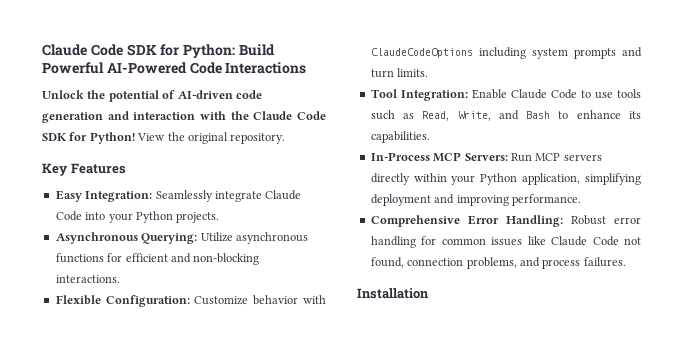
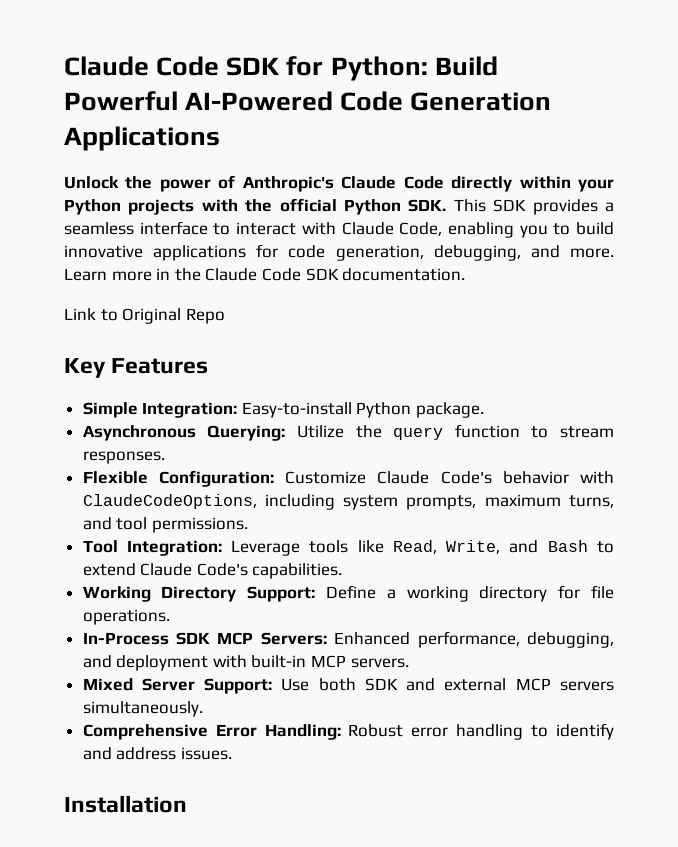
- Claude Code SDK for Python: Build Powerful AI-Powered Code Interactions
+ Claude Code SDK for Python: Build Powerful AI-Powered Code Generation Applications
- Unlock the potential of AI-driven code generation and interaction with the Claude Code SDK for Python! View the original repository.
+ Unlock the power of Anthropic's Claude Code directly within your Python projects with the official Python SDK. This SDK provides a seamless interface to interact with Claude Code, enabling you to build innovative applications for code generation, debugging, and more. Learn more in the Claude Code SDK documentation.
+ Link to Original Repo
  Key Features
- Easy Integration: Seamlessly integrate Claude Code into your Python projects.
- Asynchronous Querying: Utilize asynchronous functions for efficient and non-blocking interactions.
+ Simple Integration: Easy-to-install Python package.
+ Asynchronous Querying: Utilize the query function to stream responses.
- Flexible Configuration: Customize behavior with ClaudeCodeOptions including system prompts and turn limits.
- Tool Integration: Enable Claude Code to use tools such as Read, Write, and Bash to enhance its capabilities.
+ Flexible Configuration: Customize Claude Code's behavior with ClaudeCodeOptions, including system prompts, maximum turns, and tool permissions.
+ Tool Integration: Leverage tools like Read, Write, and Bash to extend Claude Code's capabilities.
+ Working Directory Support: Define a working directory for file operations.
- In-Process MCP Servers: Run MCP servers directly within your Python application, simplifying deployment and improving performance.
+ In-Process SDK MCP Servers: Enhanced performance, debugging, and deployment with built-in MCP servers.
+ Mixed Server Support: Use both SDK and external MCP servers simultaneously.
- Comprehensive Error Handling: Robust error handling for common issues like Claude Code not found, connection problems, and process failures.
+ Comprehensive Error Handling: Robust error handling to identify and address issues.

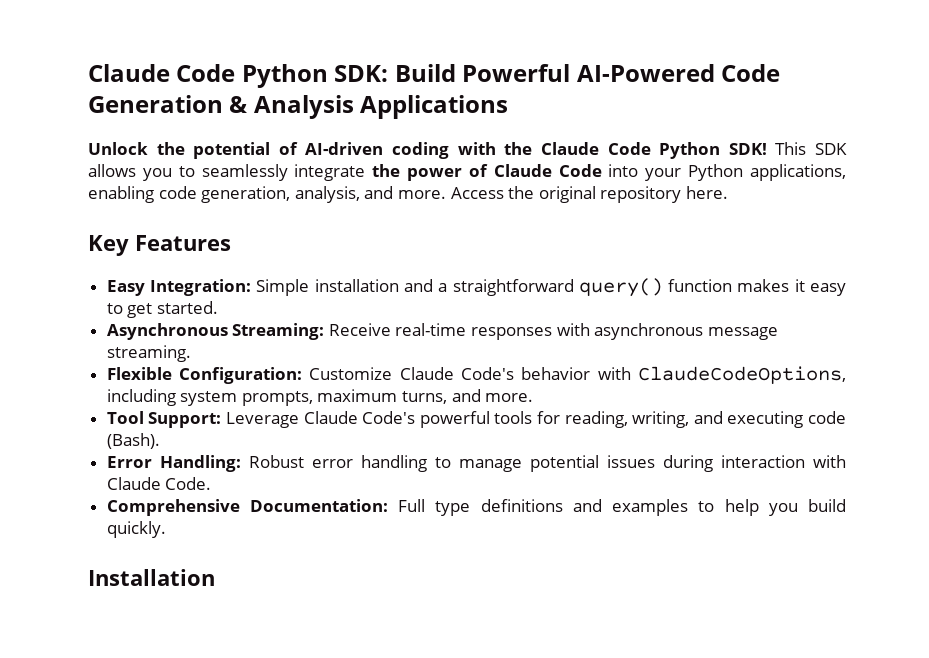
- Claude Code SDK for Python: Build Powerful AI-Powered Code Generation Applications
+ Claude Code Python SDK: Build Powerful AI-Powered Code Generation & Analysis Applications
- Unlock the power of Anthropic's Claude Code directly within your Python projects with the official Python SDK. This SDK provides a seamless interface to interact with Claude Code, enabling you to build innovative applications for code generation, debugging, and more. Learn more in the Claude Code SDK documentation.
- Link to Original Repo
+ Unlock the potential of AI-driven coding with the Claude Code Python SDK! This SDK allows you to seamlessly integrate the power of Claude Code into your Python applications, enabling code generation, analysis, and more. Access the original repository here.
  Key Features
- Simple Integration: Easy-to-install Python package.
- Asynchronous Querying: Utilize the query function to stream responses.
+ Easy Integration: Simple installation and a straightforward query() function makes it easy to get started.
+ Asynchronous Streaming: Receive real-time responses with asynchronous message streaming.
- Flexible Configuration: Customize Claude Code's behavior with ClaudeCodeOptions, including system prompts, maximum turns, and tool permissions.
+ Flexible Configuration: Customize Claude Code's behavior with ClaudeCodeOptions, including system prompts, maximum turns, and more.
- Tool Integration: Leverage tools like Read, Write, and Bash to extend Claude Code's capabilities.
- Working Directory Support: Define a working directory for file operations.
- In-Process SDK MCP Servers: Enhanced performance, debugging, and deployment with built-in MCP servers.
- Mixed Server Support: Use both SDK and external MCP servers simultaneously.
- Comprehensive Error Handling: Robust error handling to identify and address issues.
+ Tool Support: Leverage Claude Code's powerful tools for reading, writing, and executing code (Bash).
+ Error Handling: Robust error handling to manage potential issues during interaction with Claude Code.
+ Comprehensive Documentation: Full type definitions and examples to help you build quickly.

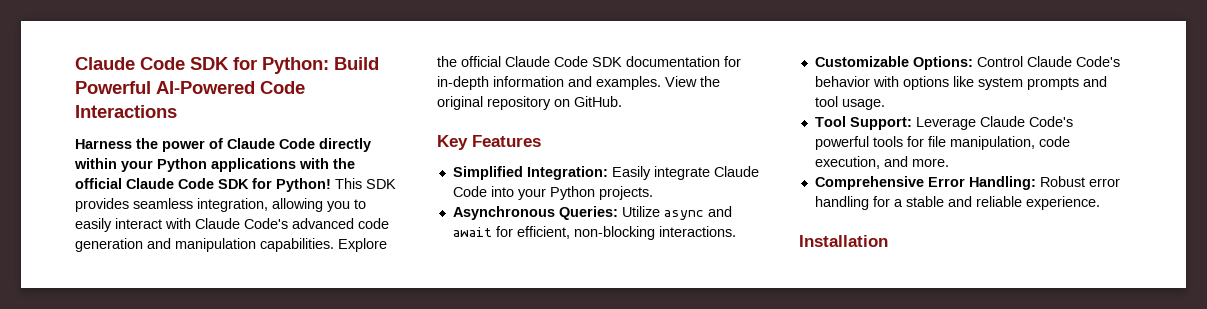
- Claude Code Python SDK: Build Powerful AI-Powered Code Generation & Analysis Applications
- Unlock the potential of AI-driven coding with the Claude Code Python SDK! This SDK allows you to seamlessly integrate the power of Claude Code into your Python applications, enabling code generation, analysis, and more. Access the original repository here.
+ Claude Code SDK for Python: Build Powerful AI-Powered Code Interactions
+ Harness the power of Claude Code directly within your Python applications with the official Claude Code SDK for Python! This SDK provides seamless integration, allowing you to easily interact with Claude Code's advanced code generation and manipulation capabilities. Explore the official Claude Code SDK documentation for in-depth information and examples. View the original repository on GitHub.
- Easy Integration: Simple installation and a straightforward query() function makes it easy to get started.
- Asynchronous Streaming: Receive real-time responses with asynchronous message streaming.
- Flexible Configuration: Customize Claude Code's behavior with ClaudeCodeOptions, including system prompts, maximum turns, and more.
+ Simplified Integration: Easily integrate Claude Code into your Python projects.
+ Asynchronous Queries: Utilize async and await for efficient, non-blocking interactions.
+ Customizable Options: Control Claude Code's behavior with options like system prompts and tool usage.
- Tool Support: Leverage Claude Code's powerful tools for reading, writing, and executing code (Bash).
- Error Handling: Robust error handling to manage potential issues during interaction with Claude Code.
- Comprehensive Documentation: Full type definitions and examples to help you build quickly.
+ Tool Support: Leverage Claude Code's powerful tools for file manipulation, code execution, and more.
+ Comprehensive Error Handling: Robust error handling for a stable and reliable experience.

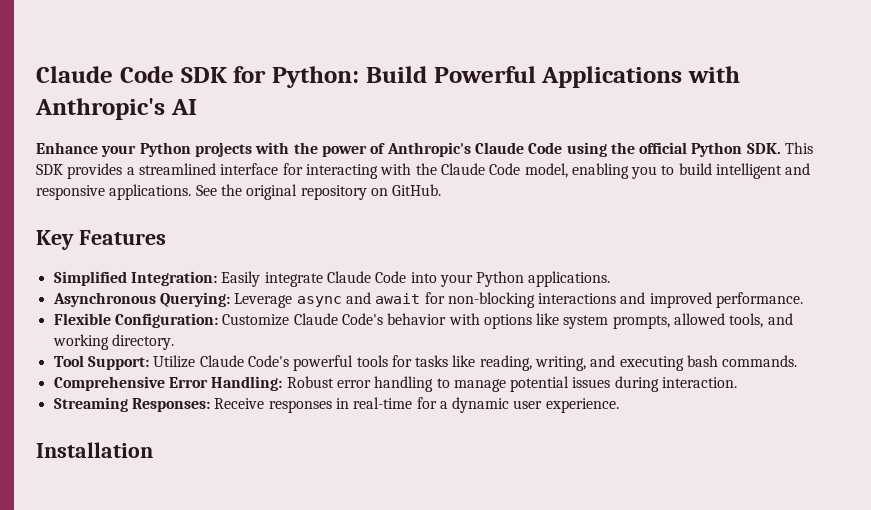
- Claude Code SDK for Python: Build Powerful AI-Powered Code Interactions
- Harness the power of Claude Code directly within your Python applications with the official Claude Code SDK for Python! This SDK provides seamless integration, allowing you to easily interact with Claude Code's advanced code generation and manipulation capabilities. Explore the official Claude Code SDK documentation for in-depth information and examples. View the original repository on GitHub.
+ Claude Code SDK for Python: Build Powerful Applications with Anthropic's AI
+ Enhance your Python projects with the power of Anthropic's Claude Code using the official Python SDK. This SDK provides a streamlined interface for interacting with the Claude Code model, enabling you to build intelligent and responsive applications. See the original repository on GitHub.
- Simplified Integration: Easily integrate Claude Code into your Python projects.
+ Simplified Integration: Easily integrate Claude Code into your Python applications.
- Asynchronous Queries: Utilize async and await for efficient, non-blocking interactions.
- Customizable Options: Control Claude Code's behavior with options like system prompts and tool usage.
+ Asynchronous Querying: Leverage async and await for non-blocking interactions and improved performance.
+ Flexible Configuration: Customize Claude Code's behavior with options like system prompts, allowed tools, and working directory.
- Tool Support: Leverage Claude Code's powerful tools for file manipulation, code execution, and more.
+ Tool Support: Utilize Claude Code's powerful tools for tasks like reading, writing, and executing bash commands.
- Comprehensive Error Handling: Robust error handling for a stable and reliable experience.
+ Comprehensive Error Handling: Robust error handling to manage potential issues during interaction.
+ Streaming Responses: Receive responses in real-time for a dynamic user experience.

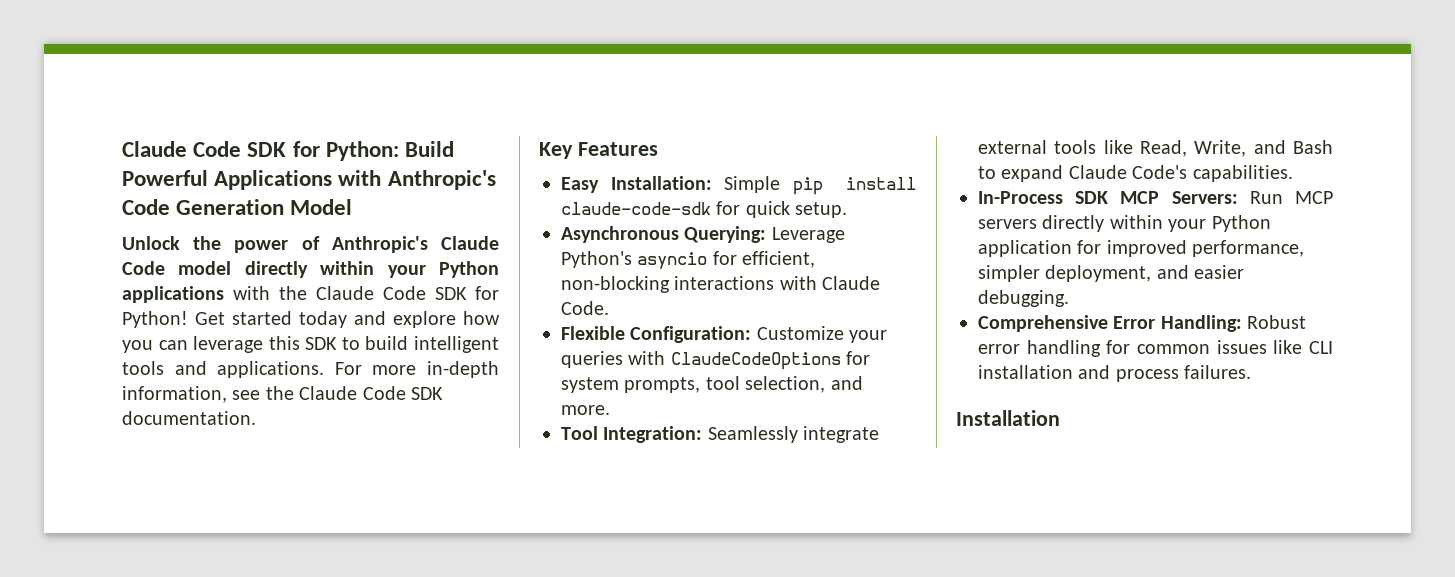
- Claude Code SDK for Python: Build Powerful Applications with Anthropic's AI
- Enhance your Python projects with the power of Anthropic's Claude Code using the official Python SDK. This SDK provides a streamlined interface for interacting with the Claude Code model, enabling you to build intelligent and responsive applications. See the original repository on GitHub.
+ Claude Code SDK for Python: Build Powerful Applications with Anthropic's Code Generation Model
+ Unlock the power of Anthropic's Claude Code model directly within your Python applications with the Claude Code SDK for Python! Get started today and explore how you can leverage this SDK to build intelligent tools and applications. For more in-depth information, see the Claude Code SDK documentation.
  Key Features
- Simplified Integration: Easily integrate Claude Code into your Python applications.
- Asynchronous Querying: Leverage async and await for non-blocking interactions and improved performance.
- Flexible Configuration: Customize Claude Code's behavior with options like system prompts, allowed tools, and working directory.
- Tool Support: Utilize Claude Code's powerful tools for tasks like reading, writing, and executing bash commands.
+ Easy Installation: Simple pip install claude-code-sdk for quick setup.
+ Asynchronous Querying: Leverage Python's asyncio for efficient, non-blocking interactions with Claude Code.
+ Flexible Configuration: Customize your queries with ClaudeCodeOptions for system prompts, tool selection, and more.
+ Tool Integration: Seamlessly integrate external tools like Read, Write, and Bash to expand Claude Code's capabilities.
+ In-Process SDK MCP Servers: Run MCP servers directly within your Python application for improved performance, simpler deployment, and easier debugging.
- Comprehensive Error Handling: Robust error handling to manage potential issues during interaction.
- Streaming Responses: Receive responses in real-time for a dynamic user experience.
+ Comprehensive Error Handling: Robust error handling for common issues like CLI installation and process failures.

